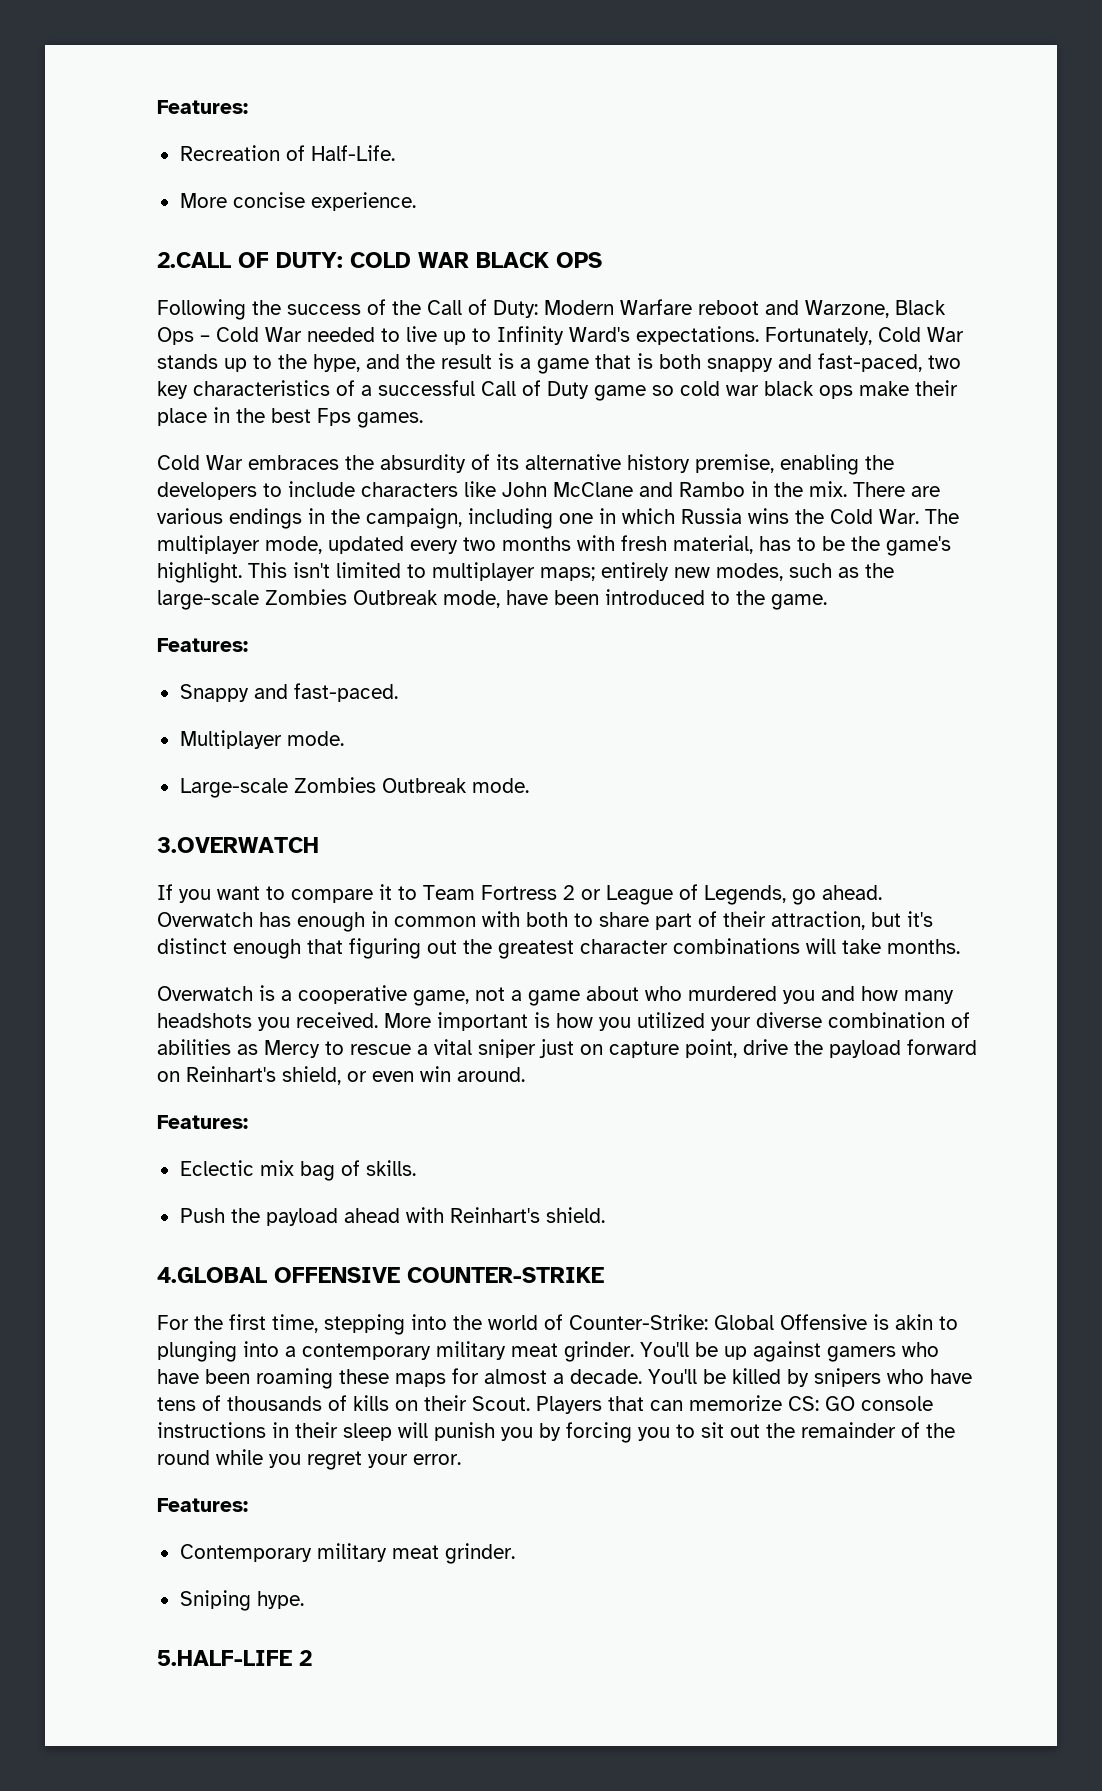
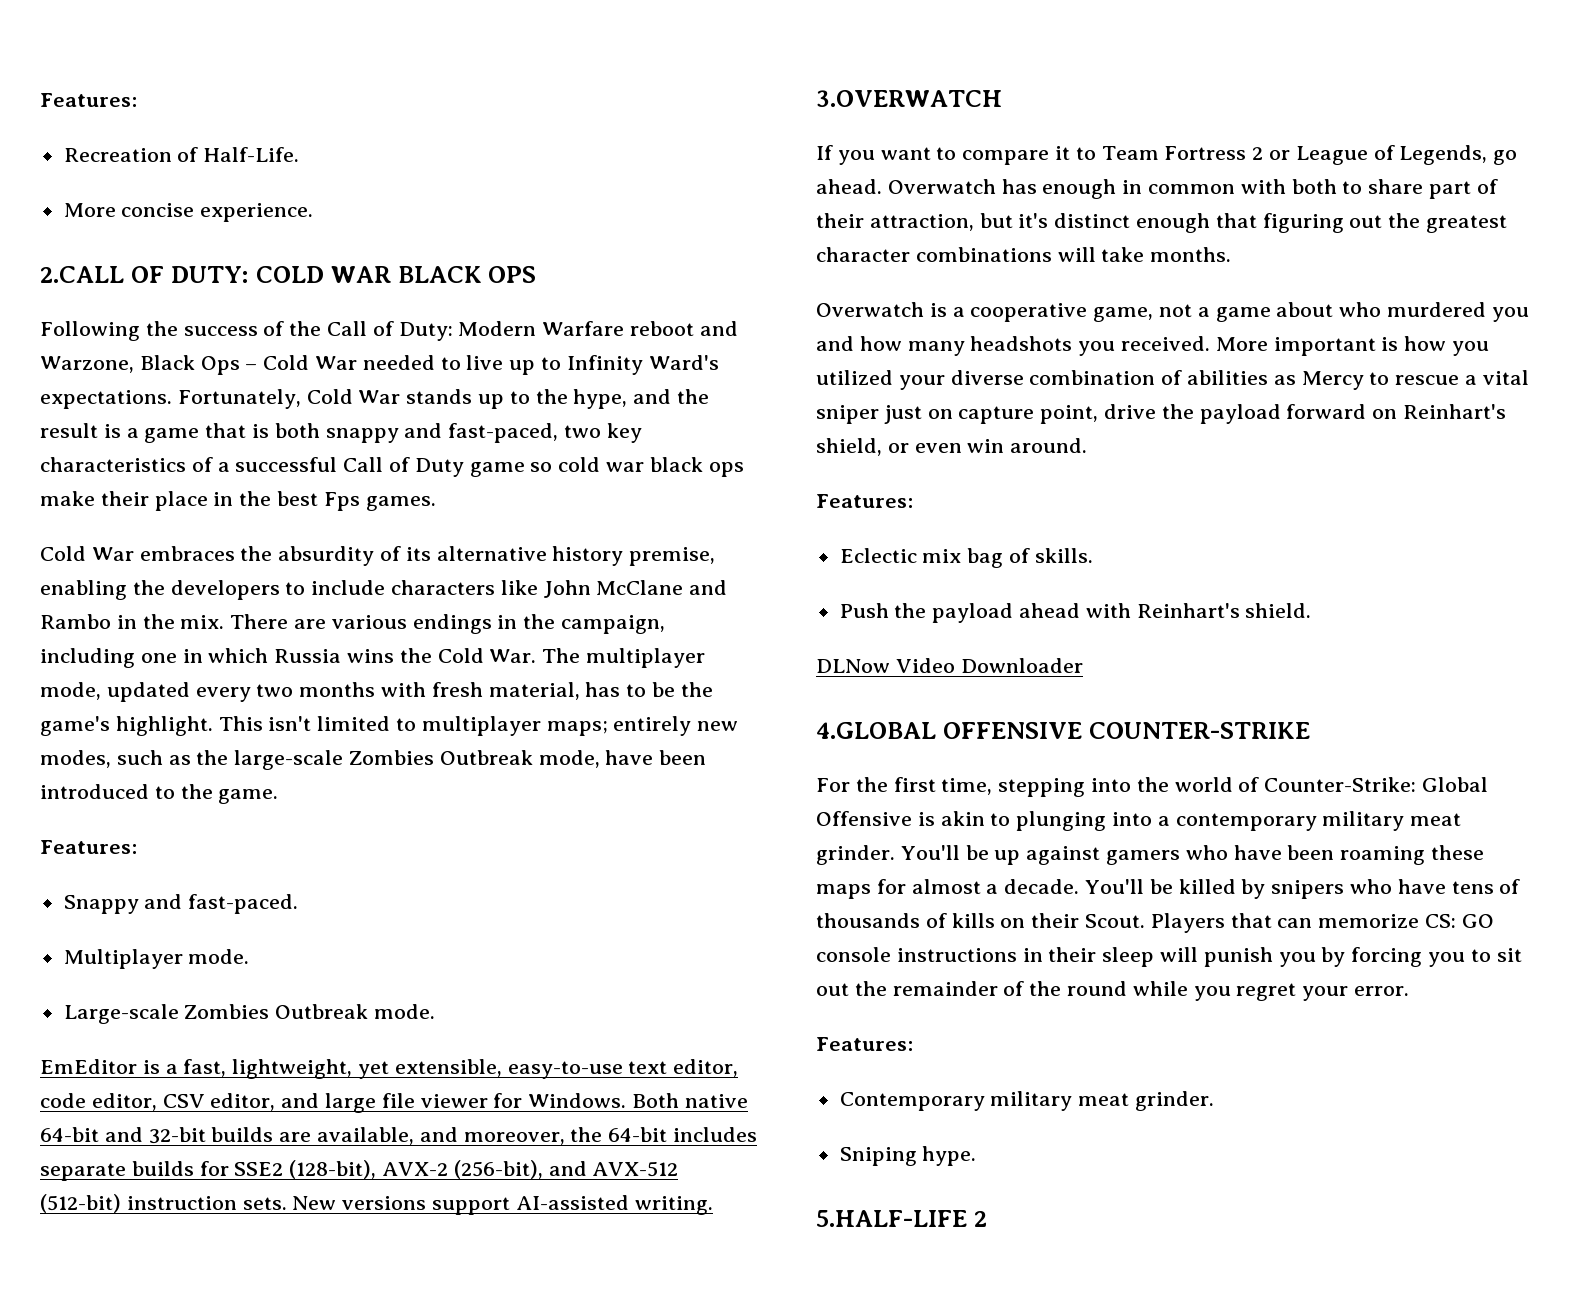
+ EmEditor is a fast, lightweight, yet extensible, easy-to-use text editor, code editor, CSV editor, and large file viewer for Windows. Both native 64-bit and 32-bit builds are available, and moreover, the 64-bit includes separate builds for SSE2 (128-bit), AVX-2 (256-bit), and AVX-512 (512-bit) instruction sets. New versions support AI-assisted writing.
+ DLNow Video Downloader

